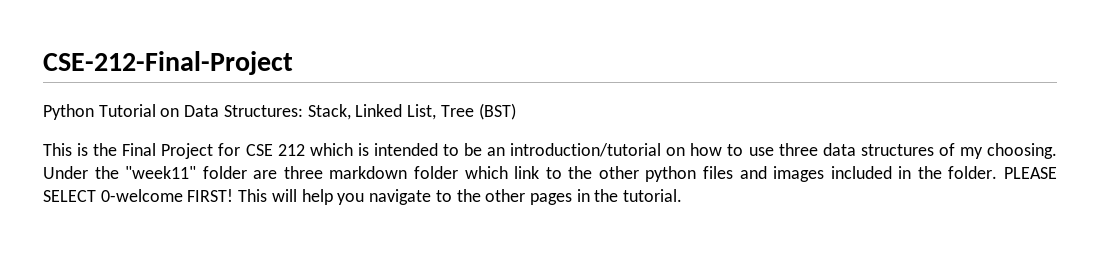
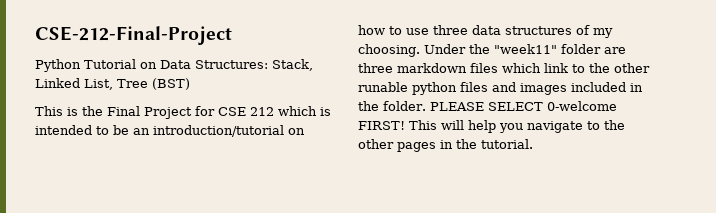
- Under the "week11" folder are three markdown folder which link to the other python files and images included in the folder.
+ Under the "week11" folder are three markdown files which link to the other runable python files and images included in the folder.

